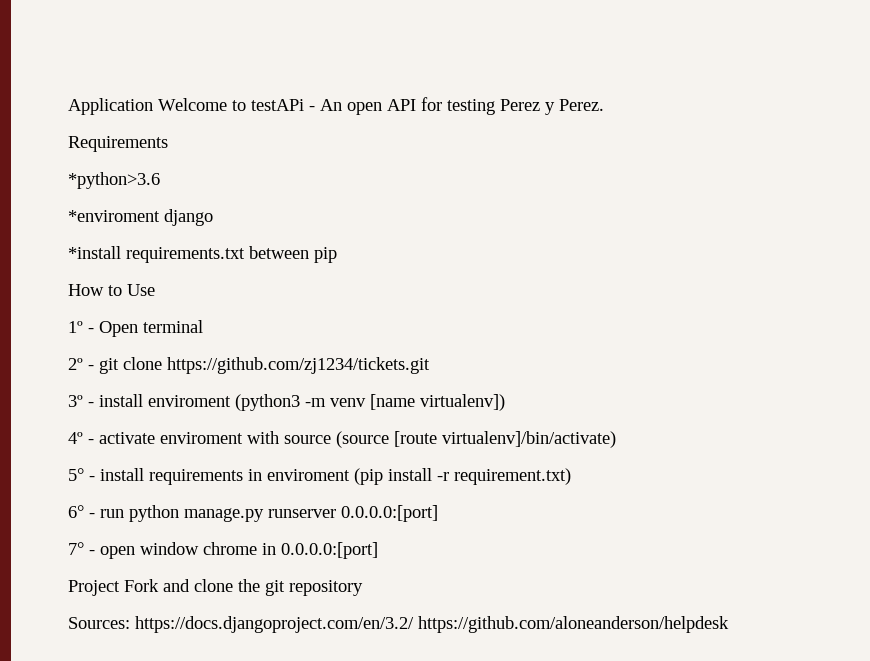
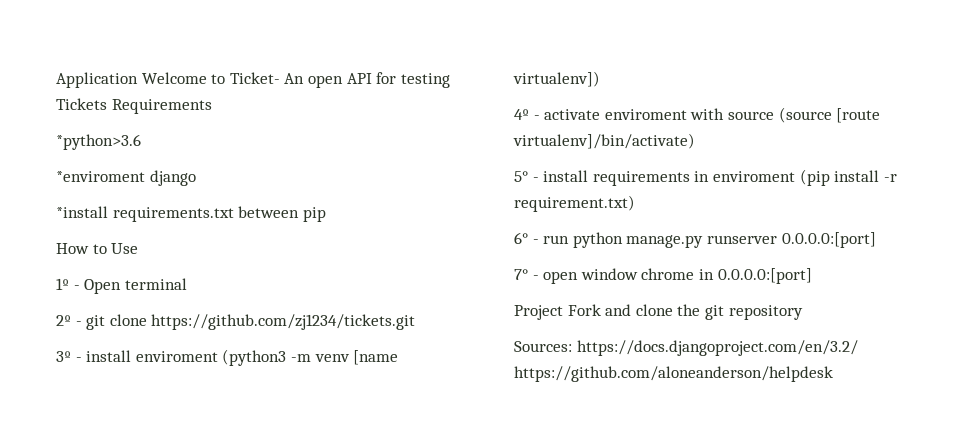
- Application Welcome to testAPi - An open API for testing Perez y Perez.
- Requirements
+ Application Welcome to Ticket- An open API for testing Tickets Requirements

